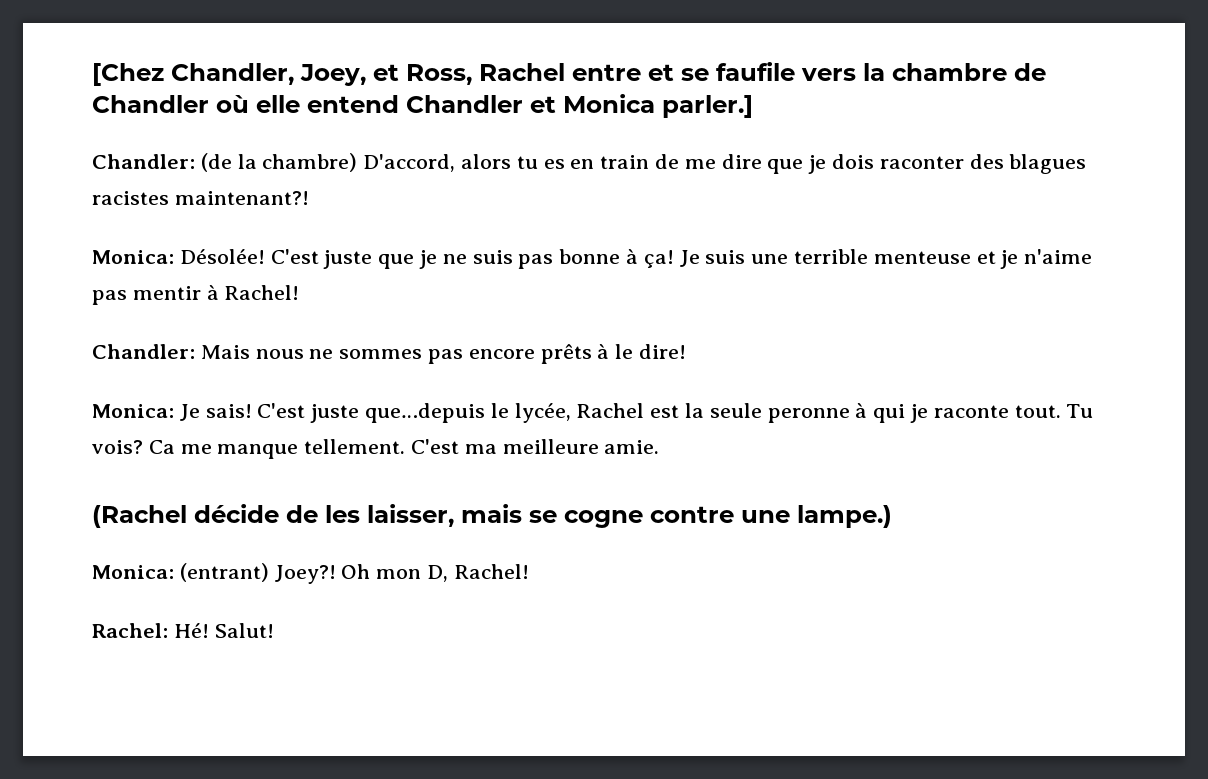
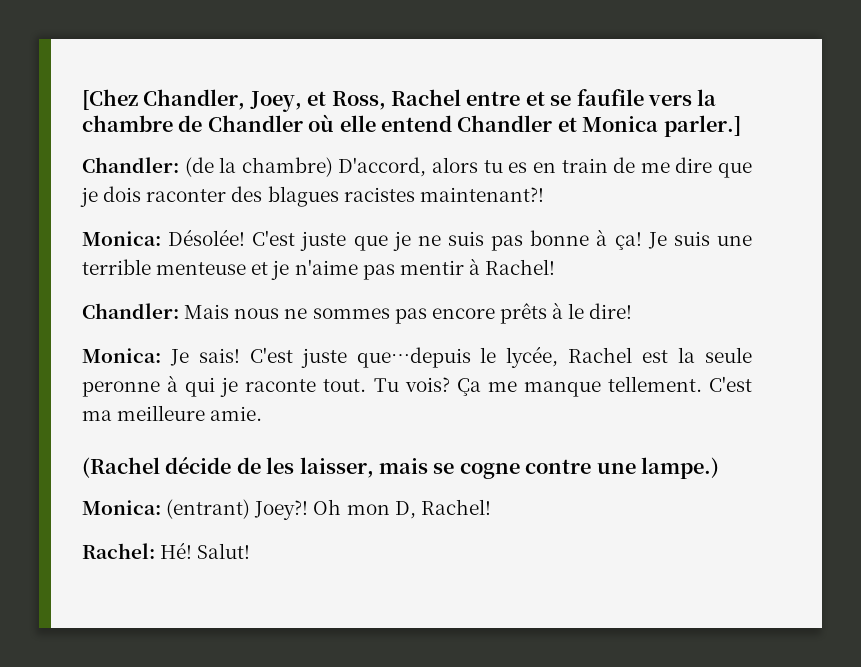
- Ca me manque tellement.
+ Ça me manque tellement.

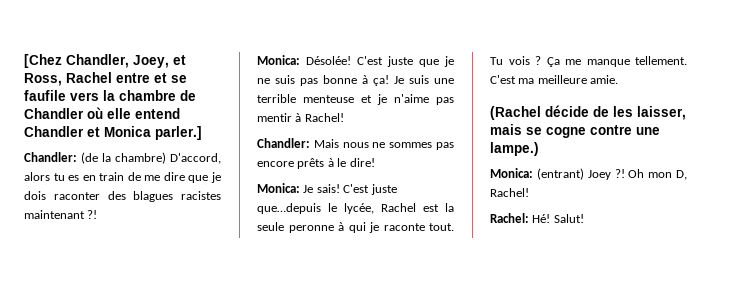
- Chandler: (de la chambre) D'accord, alors tu es en train de me dire que je dois raconter des blagues racistes maintenant?!
+ Chandler: (de la chambre) D'accord, alors tu es en train de me dire que je dois raconter des blagues racistes maintenant ?!
- Tu vois?
+ Tu vois ?
- Monica: (entrant) Joey?!
+ Monica: (entrant) Joey ?!

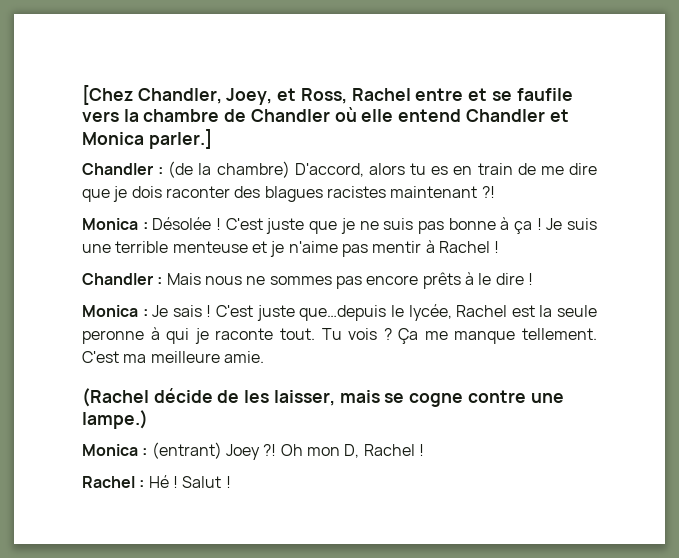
- Chandler: (de la chambre) D'accord, alors tu es en train de me dire que je dois raconter des blagues racistes maintenant ?!
+ Chandler : (de la chambre) D'accord, alors tu es en train de me dire que je dois raconter des blagues racistes maintenant ?!
- Monica: Désolée!
+ Monica : Désolée !
- C'est juste que je ne suis pas bonne à ça!
+ C'est juste que je ne suis pas bonne à ça !
- Je suis une terrible menteuse et je n'aime pas mentir à Rachel!
- Chandler: Mais nous ne sommes pas encore prêts à le dire!
- Monica: Je sais!
+ Je suis une terrible menteuse et je n'aime pas mentir à Rachel !
+ Chandler : Mais nous ne sommes pas encore prêts à le dire !
+ Monica : Je sais !
- Monica: (entrant) Joey ?!
+ Monica : (entrant) Joey ?!
- Oh mon D, Rachel!
- Rachel: Hé! Salut!
+ Oh mon D, Rachel !
+ Rachel : Hé ! Salut !

